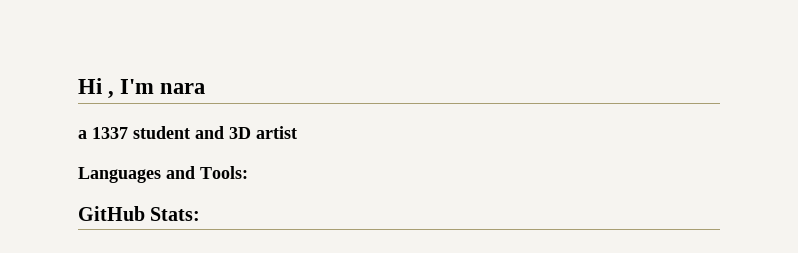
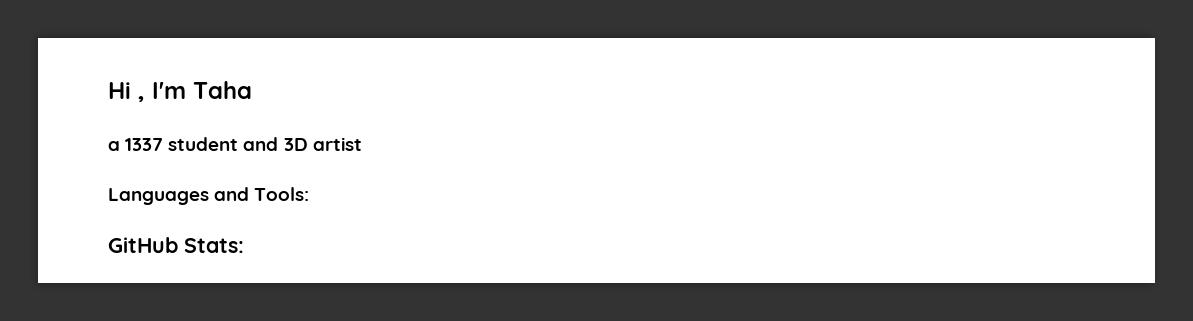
- Hi , I'm nara
+ Hi , I'm Taha

